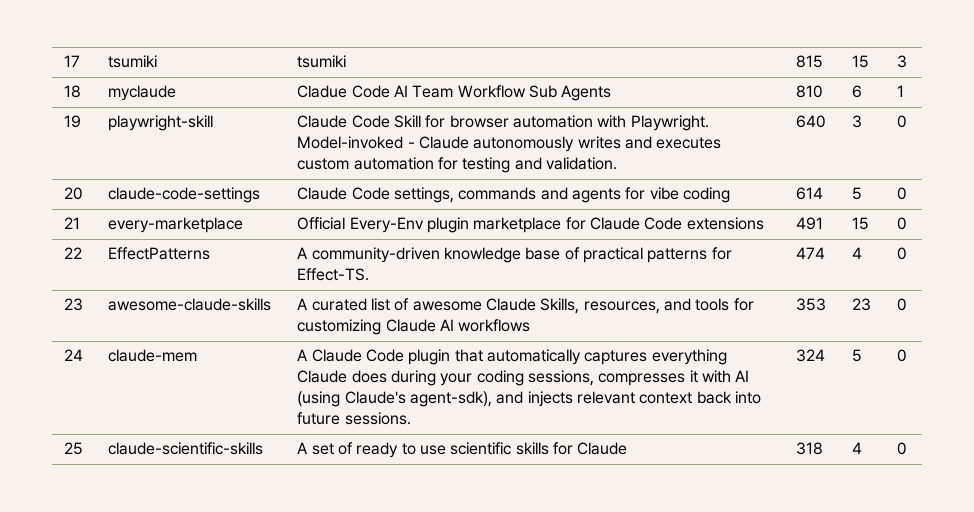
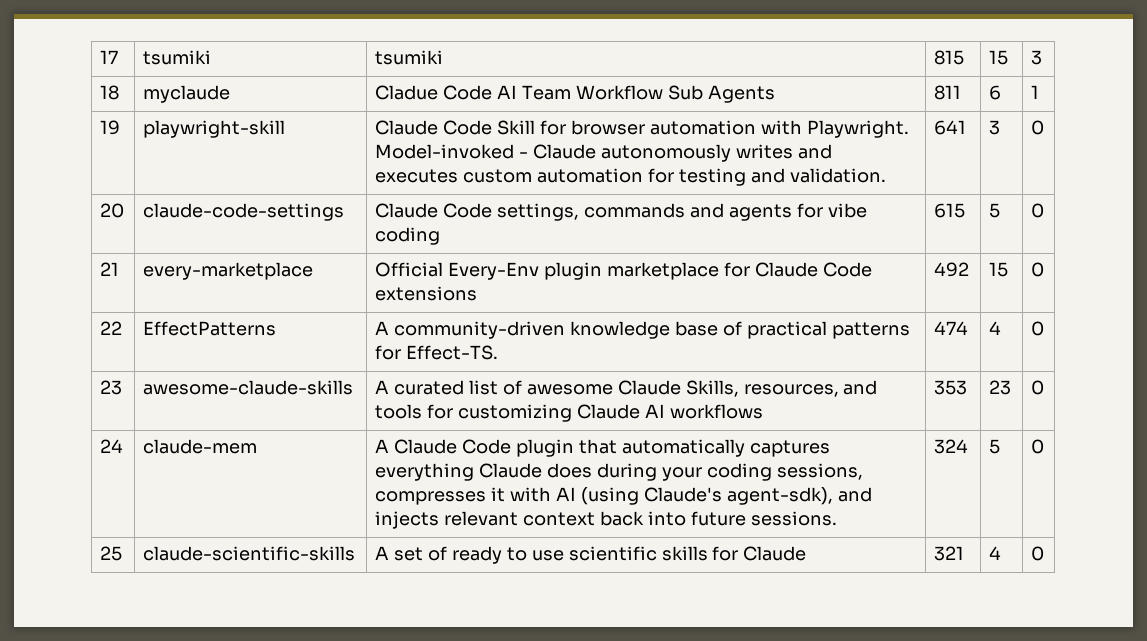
- 18 | myclaude | Cladue Code AI Team Workflow Sub Agents | 810 | 6 | 1
+ 18 | myclaude | Cladue Code AI Team Workflow Sub Agents | 811 | 6 | 1
- 19 | playwright-skill | Claude Code Skill for browser automation with Playwright. Model-invoked - Claude autonomously writes and executes custom automation for testing and validation. | 640 | 3 | 0
+ 19 | playwright-skill | Claude Code Skill for browser automation with Playwright. Model-invoked - Claude autonomously writes and executes custom automation for testing and validation. | 641 | 3 | 0
- 20 | claude-code-settings | Claude Code settings, commands and agents for vibe coding | 614 | 5 | 0
+ 20 | claude-code-settings | Claude Code settings, commands and agents for vibe coding | 615 | 5 | 0
- 21 | every-marketplace | Official Every-Env plugin marketplace for Claude Code extensions | 491 | 15 | 0
+ 21 | every-marketplace | Official Every-Env plugin marketplace for Claude Code extensions | 492 | 15 | 0
- 25 | claude-scientific-skills | A set of ready to use scientific skills for Claude | 318 | 4 | 0
+ 25 | claude-scientific-skills | A set of ready to use scientific skills for Claude | 321 | 4 | 0

